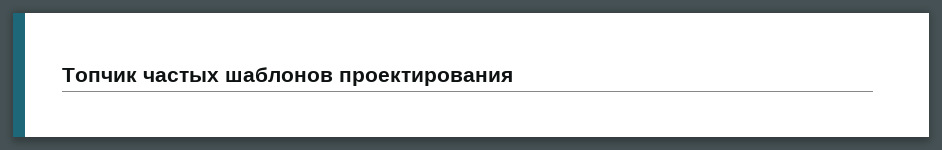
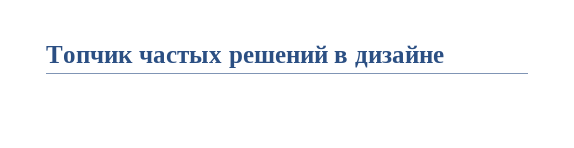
- Топчик частых шаблонов проектирования
+ Топчик частых решений в дизайне

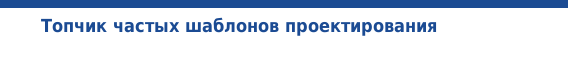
- Топчик частых решений в дизайне
+ Топчик частых шаблонов проектирования

